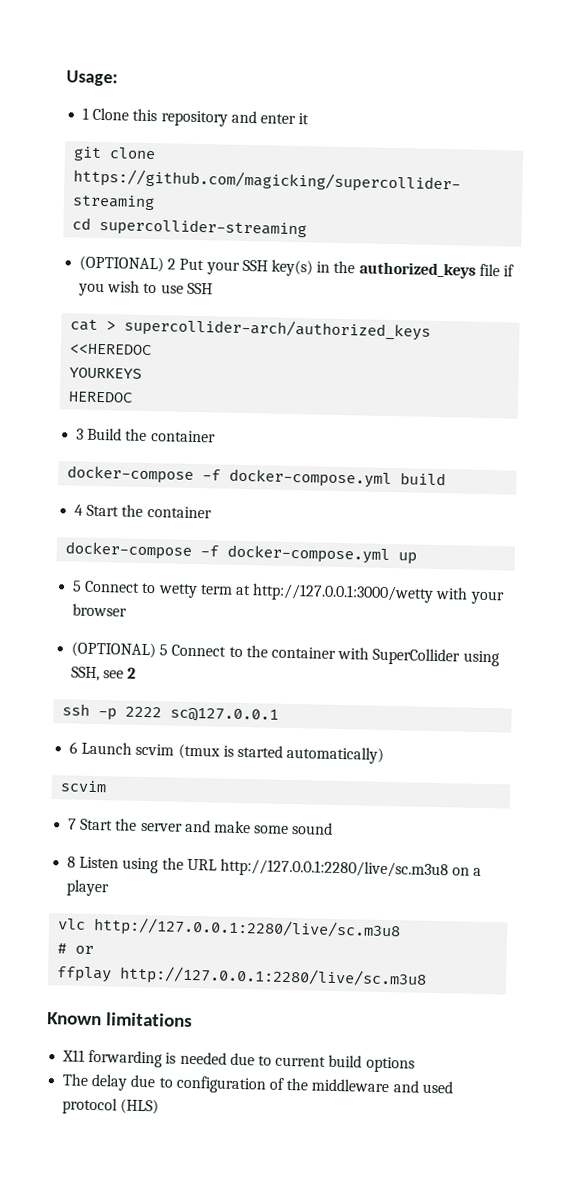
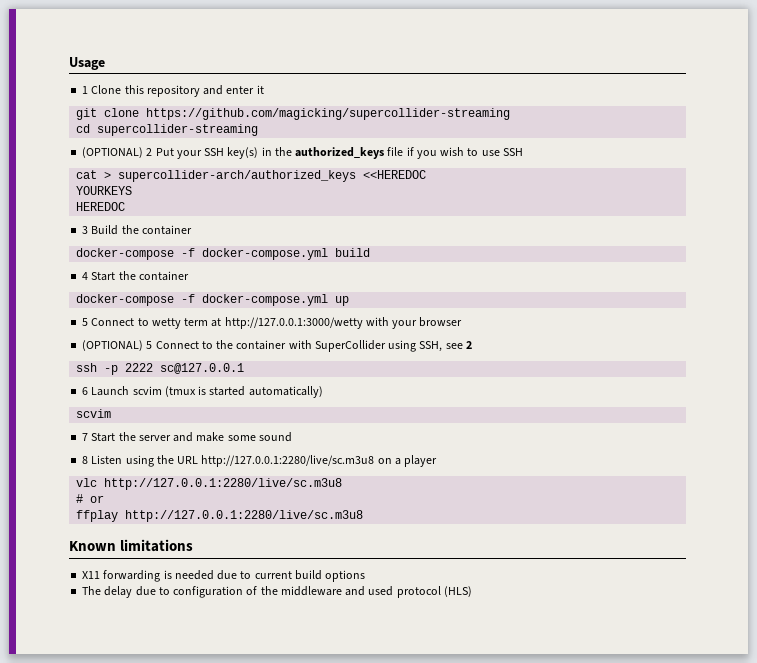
- Usage:
+ Usage

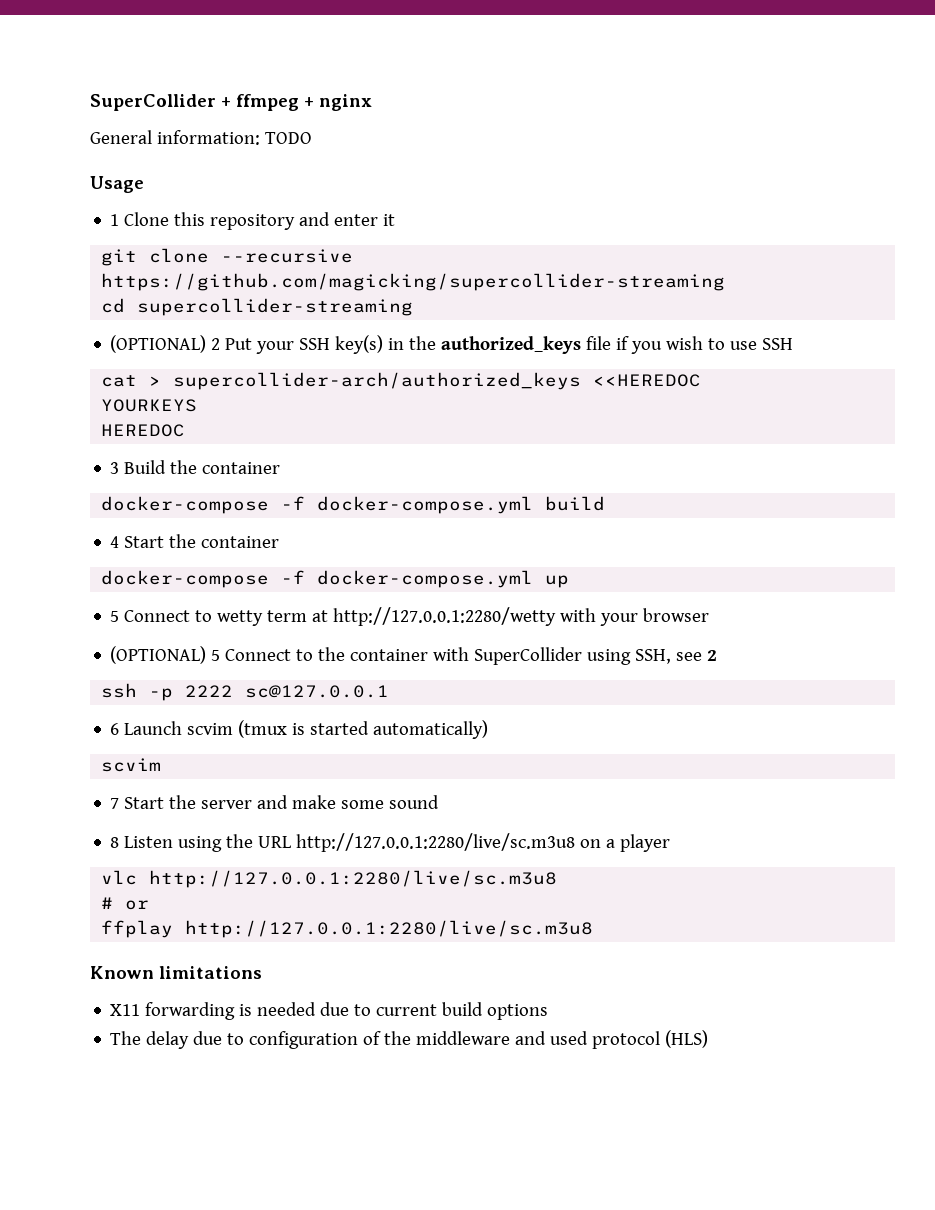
+ SuperCollider + ffmpeg + nginx
+ General information: TODO
- git clone https://github.com/magicking/supercollider-streaming
+ git clone --recursive https://github.com/magicking/supercollider-streaming
- 5 Connect to wetty term at http://127.0.0.1:3000/wetty with your browser
+ 5 Connect to wetty term at http://127.0.0.1:2280/wetty with your browser

